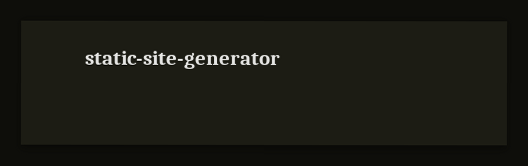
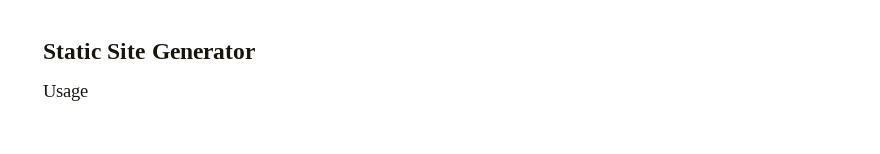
- static-site-generator
+ Static Site Generator
+ Usage

